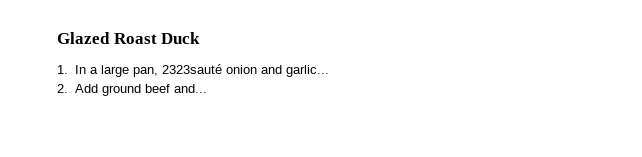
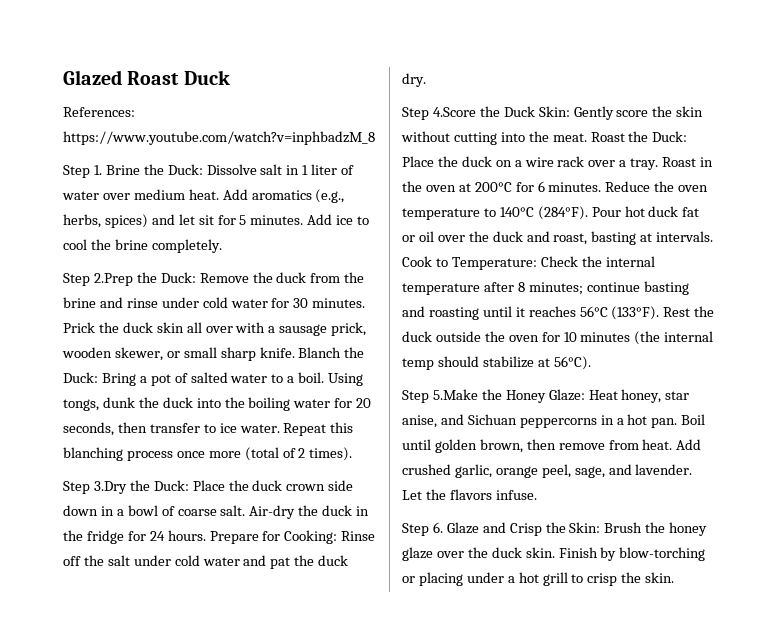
- 1. In a large pan, 2323sauté onion and garlic...
- 2. Add ground beef and...
+ References: https://www.youtube.com/watch?v=inphbadzM_8
+ Step 1. Brine the Duck: Dissolve salt in 1 liter of water over medium heat. Add aromatics (e.g., herbs, spices) and let sit for 5 minutes. Add ice to cool the brine completely.
+ Step 2.Prep the Duck: Remove the duck from the brine and rinse under cold water for 30 minutes. Prick the duck skin all over with a sausage prick, wooden skewer, or small sharp knife. Blanch the Duck: Bring a pot of salted water to a boil. Using tongs, dunk the duck into the boiling water for 20 seconds, then transfer to ice water. Repeat this blanching process once more (total of 2 times).
+ Step 3.Dry the Duck: Place the duck crown side down in a bowl of coarse salt. Air-dry the duck in the fridge for 24 hours. Prepare for Cooking: Rinse off the salt under cold water and pat the duck dry.
+ Step 4.Score the Duck Skin: Gently score the skin without cutting into the meat. Roast the Duck: Place the duck on a wire rack over a tray. Roast in the oven at 200°C for 6 minutes. Reduce the oven temperature to 140°C (284°F). Pour hot duck fat or oil over the duck and roast, basting at intervals. Cook to Temperature: Check the internal temperature after 8 minutes; continue basting and roasting until it reaches 56°C (133°F). Rest the duck outside the oven for 10 minutes (the internal temp should stabilize at 56°C).
+ Step 5.Make the Honey Glaze: Heat honey, star anise, and Sichuan peppercorns in a hot pan. Boil until golden brown, then remove from heat. Add crushed garlic, orange peel, sage, and lavender. Let the flavors infuse.
+ Step 6. Glaze and Crisp the Skin: Brush the honey glaze over the duck skin. Finish by blow-torching or placing under a hot grill to crisp the skin.

